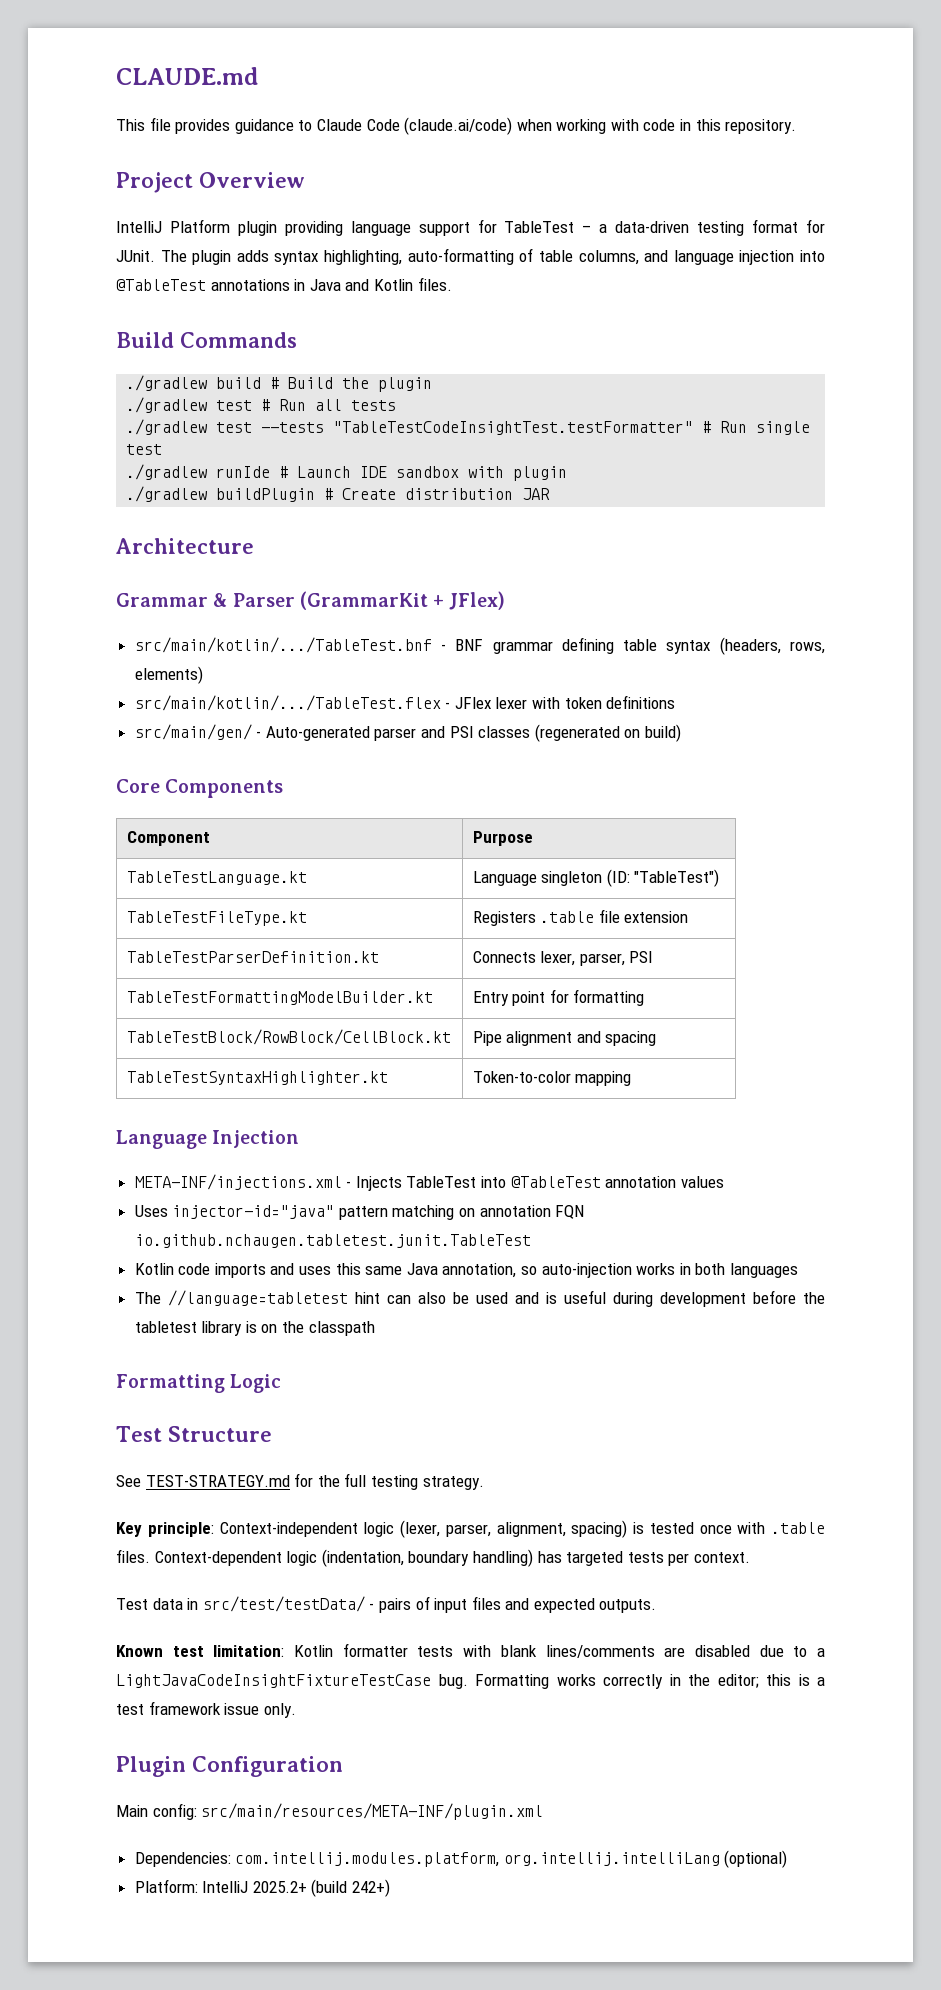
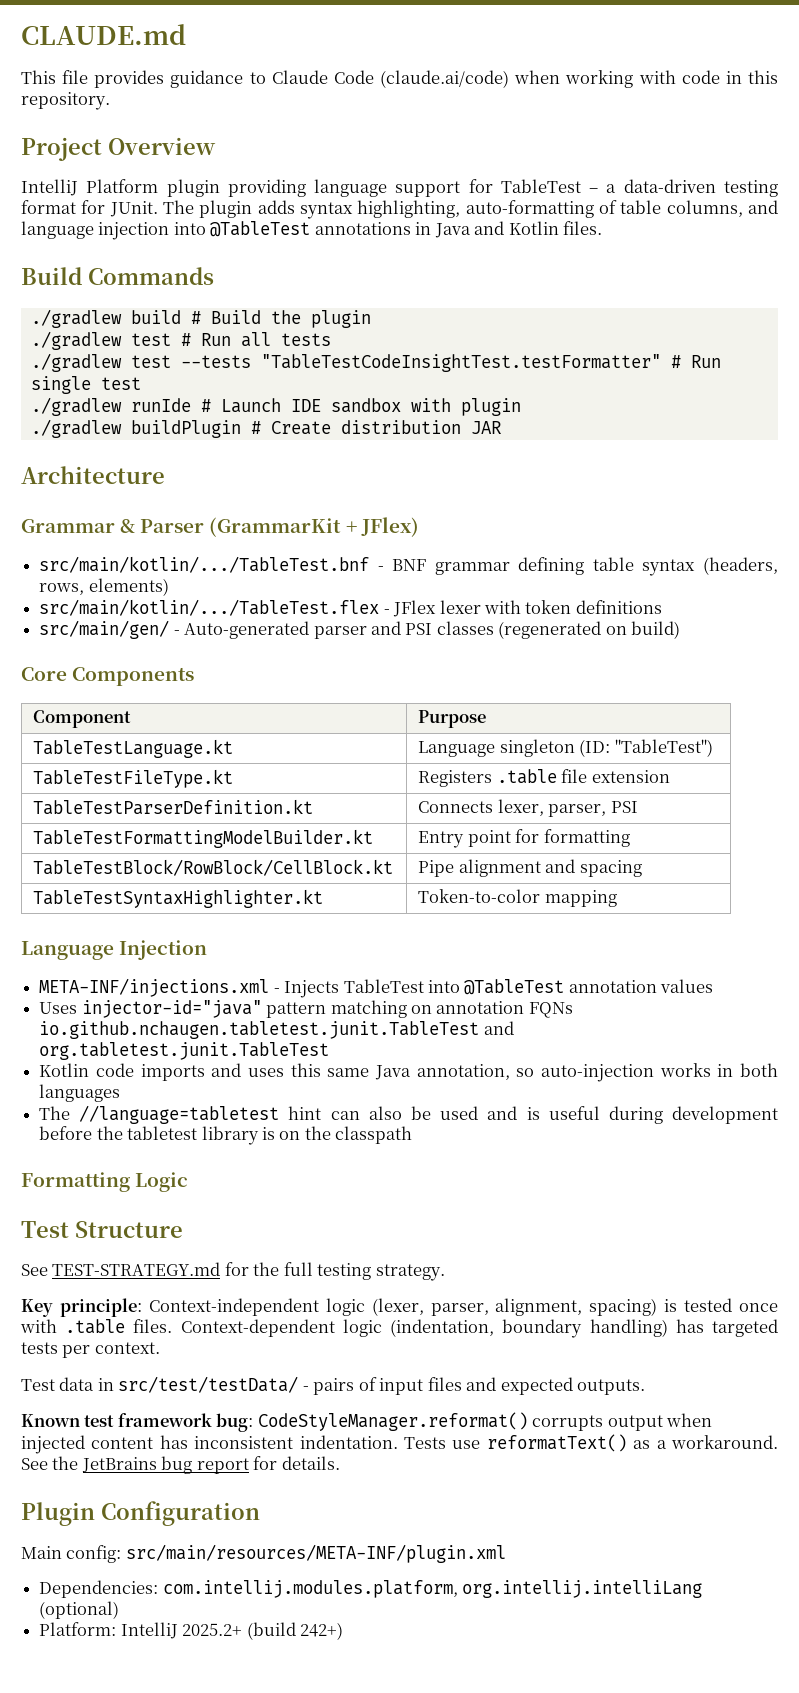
- Uses injector-id="java" pattern matching on annotation FQN io.github.nchaugen.tabletest.junit.TableTest
+ Uses injector-id="java" pattern matching on annotation FQNs io.github.nchaugen.tabletest.junit.TableTest and org.tabletest.junit.TableTest
- Known test limitation: Kotlin formatter tests with blank lines/comments are disabled due to a LightJavaCodeInsightFixtureTestCase bug. Formatting works correctly in the editor; this is a test framework issue only.
+ Known test framework bug: CodeStyleManager.reformat() corrupts output when injected content has inconsistent indentation. Tests use reformatText() as a workaround. See the JetBrains bug report for details.

